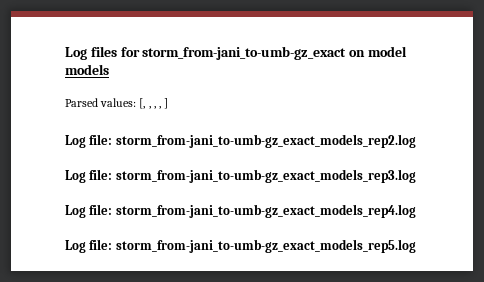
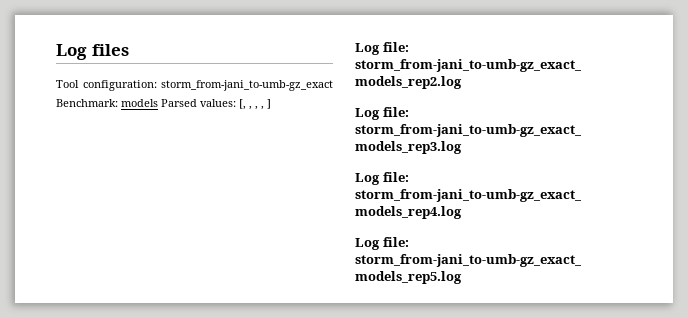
- Log files for storm_from-jani_to-umb-gz_exact on model models
- Parsed values: [, , , , ]
+ Log files
+ Tool configuration: storm_from-jani_to-umb-gz_exact Benchmark: models Parsed values: [, , , , ]

